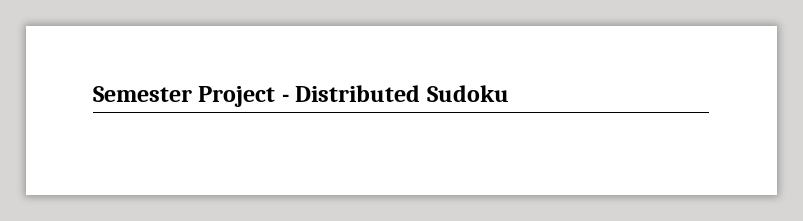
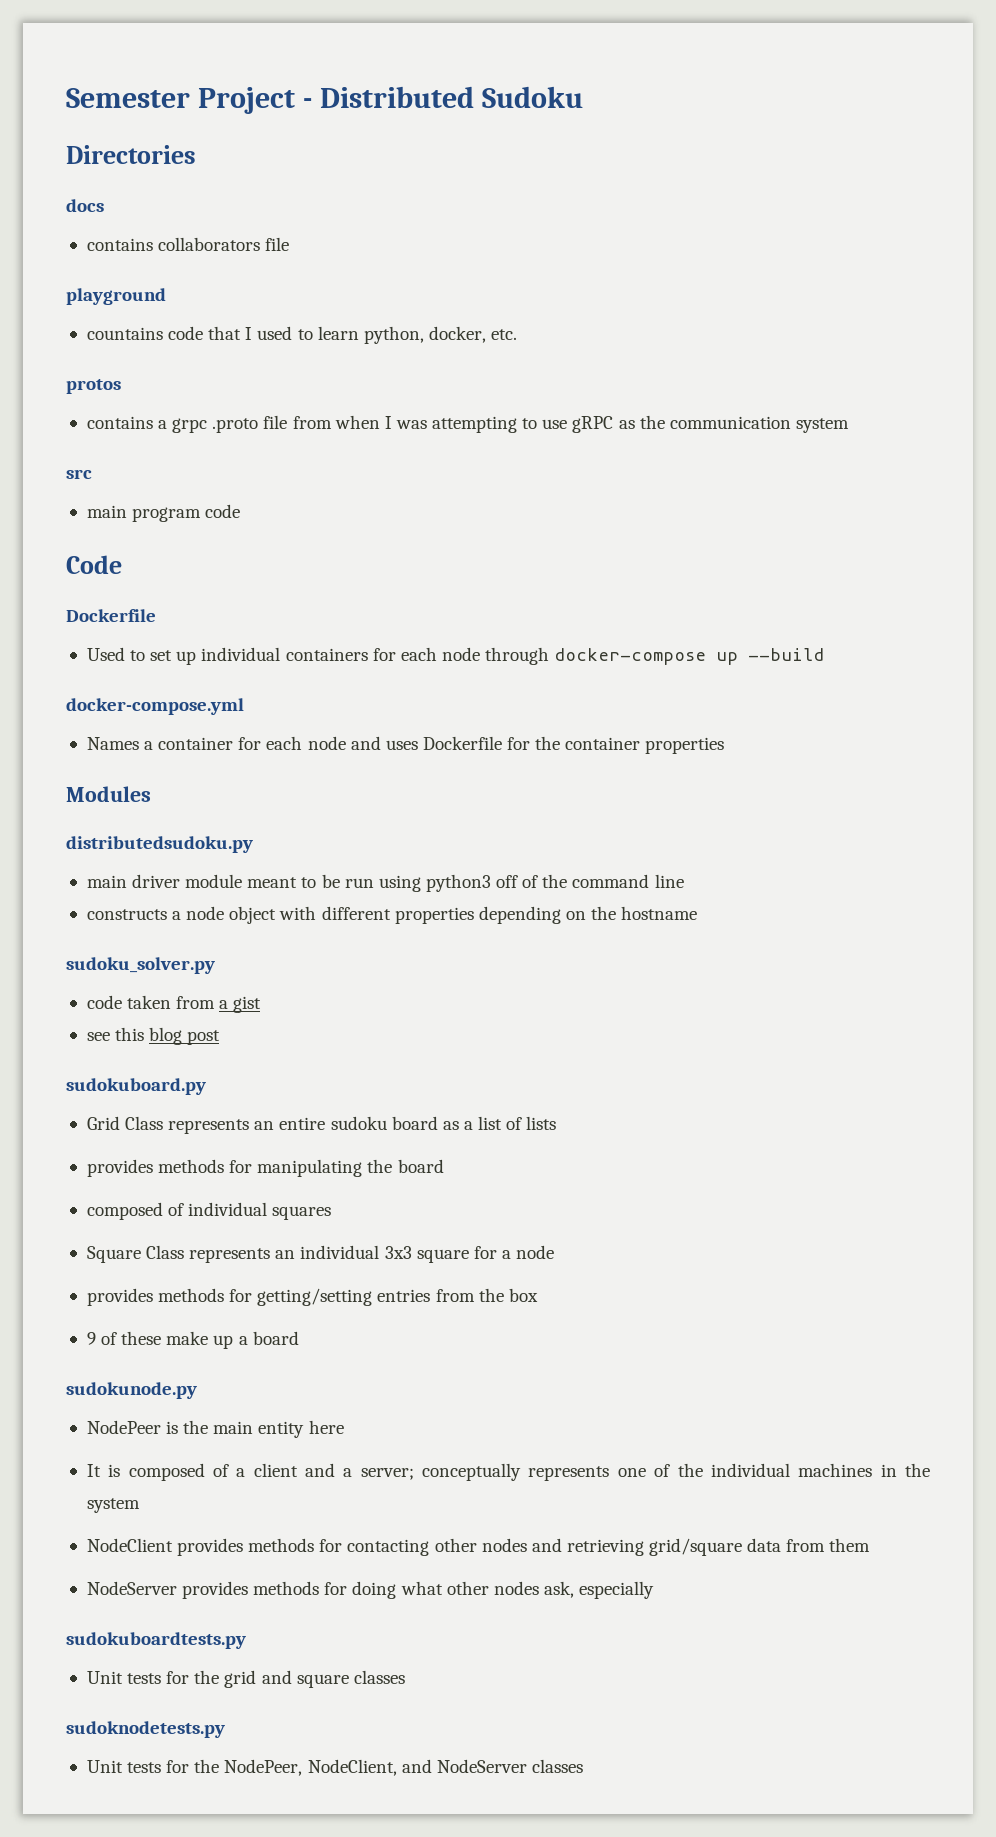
+ Directories
+ docs
+ contains collaborators file
+ playground
+ countains code that I used to learn python, docker, etc.
+ protos
+ contains a grpc .proto file from when I was attempting to use gRPC as the communication system
+ src
+ main program code
+ Code
+ Dockerfile
+ Used to set up individual containers for each node through docker-compose up --build
+ docker-compose.yml
+ Names a container for each node and uses Dockerfile for the container properties
+ Modules
+ distributedsudoku.py
+ main driver module meant to be run using python3 off of the command line
+ constructs a node object with different properties depending on the hostname
+ sudoku_solver.py
+ code taken from a gist
+ see this blog post
+ sudokuboard.py
+ Grid Class represents an entire sudoku board as a list of lists
+ provides methods for manipulating the board
+ composed of individual squares
+ Square Class represents an individual 3x3 square for a node
+ provides methods for getting/setting entries from the box
+ 9 of these make up a board
+ sudokunode.py
+ NodePeer is the main entity here
+ It is composed of a client and a server; conceptually represents one of the individual machines in the system
+ NodeClient provides methods for contacting other nodes and retrieving grid/square data from them
+ NodeServer provides methods for doing what other nodes ask, especially
+ sudokuboardtests.py
+ Unit tests for the grid and square classes
+ sudoknodetests.py
+ Unit tests for the NodePeer, NodeClient, and NodeServer classes

